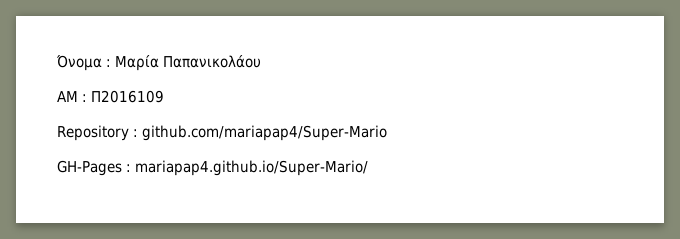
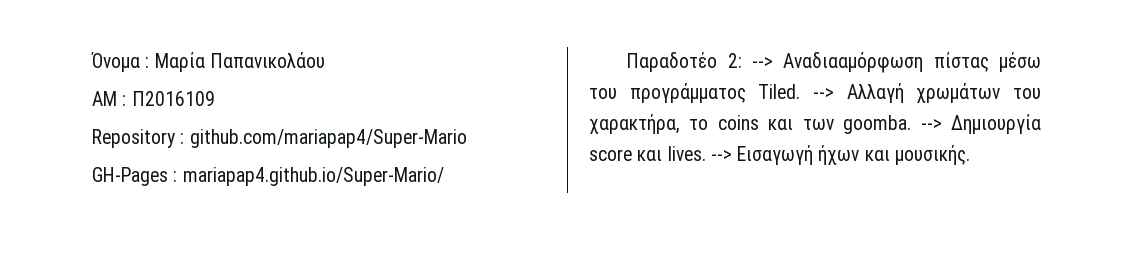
+ Παραδοτέο 2: --> Αναδιααμόρφωση πίστας μέσω του προγράμματος Tiled. --> Αλλαγή χρωμάτων του χαρακτήρα, το coins και των goomba. --> Δημιουργία score και lives. --> Εισαγωγή ήχων και μουσικής.

